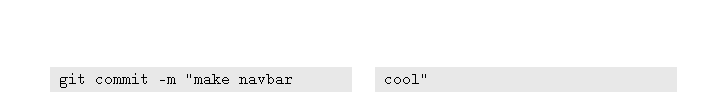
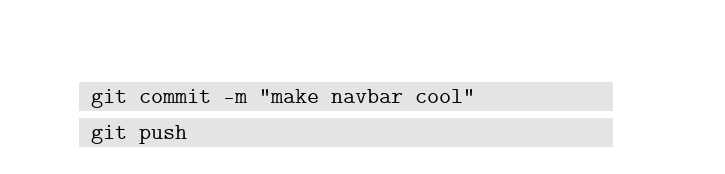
+ git push

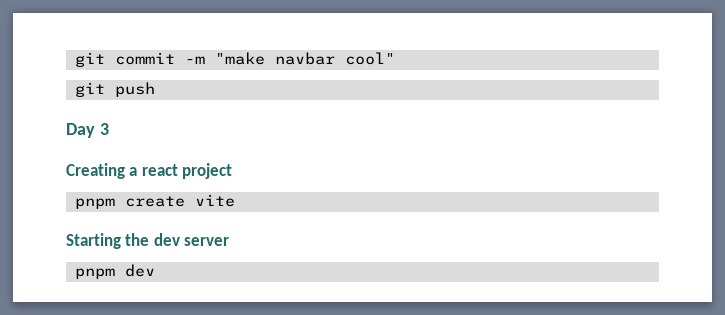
+ Day 3
+ Creating a react project
+ pnpm create vite
+ Starting the dev server
+ pnpm dev

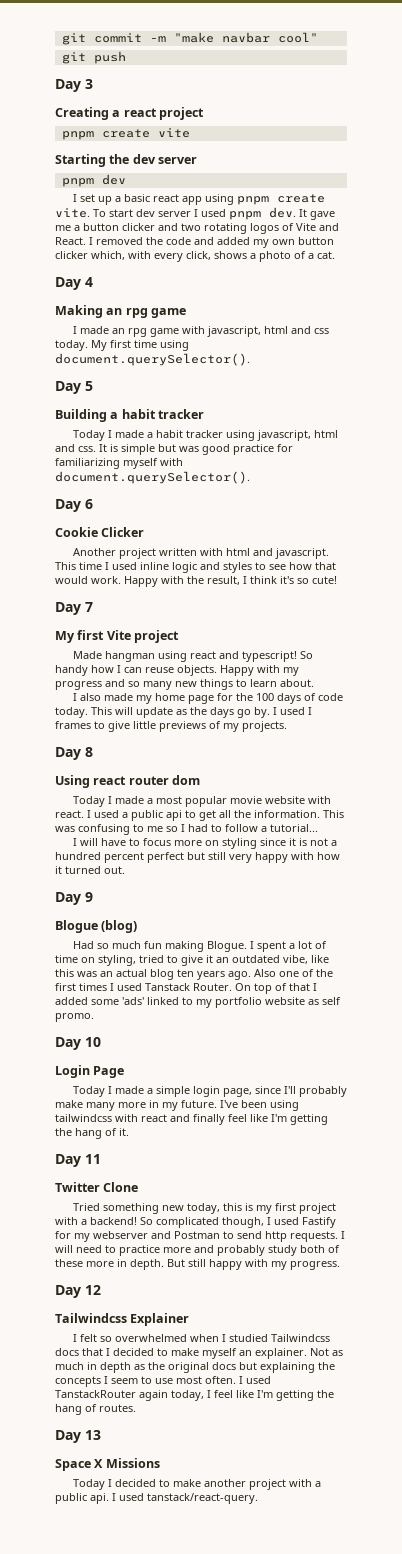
+ I set up a basic react app using pnpm create vite. To start dev server I used pnpm dev. It gave me a button clicker and two rotating logos of Vite and React. I removed the code and added my own button clicker which, with every click, shows a photo of a cat.
+ Day 4
+ Making an rpg game
+ I made an rpg game with javascript, html and css today. My first time using document.querySelector().
+ Day 5
+ Building a habit tracker
+ Today I made a habit tracker using javascript, html and css. It is simple but was good practice for familiarizing myself with document.querySelector().
+ Day 6
+ Cookie Clicker
+ Another project written with html and javascript. This time I used inline logic and styles to see how that would work. Happy with the result, I think it's so cute!
+ Day 7
+ My first Vite project
+ Made hangman using react and typescript! So handy how I can reuse objects. Happy with my progress and so many new things to learn about.
+ I also made my home page for the 100 days of code today. This will update as the days go by. I used I frames to give little previews of my projects.
+ Day 8
+ Using react router dom
+ Today I made a most popular movie website with react. I used a public api to get all the information. This was confusing to me so I had to follow a tutorial...
+ I will have to focus more on styling since it is not a hundred percent perfect but still very happy with how it turned out.
+ Day 9
+ Blogue (blog)
+ Had so much fun making Blogue. I spent a lot of time on styling, tried to give it an outdated vibe, like this was an actual blog ten years ago. Also one of the first times I used Tanstack Router. On top of that I added some 'ads' linked to my portfolio website as self promo.
+ Day 10
+ Login Page
+ Today I made a simple login page, since I'll probably make many more in my future. I've been using tailwindcss with react and finally feel like I'm getting the hang of it.
+ Day 11
+ Twitter Clone
+ Tried something new today, this is my first project with a backend! So complicated though, I used Fastify for my webserver and Postman to send http requests. I will need to practice more and probably study both of these more in depth. But still happy with my progress.
+ Day 12
+ Tailwindcss Explainer
+ I felt so overwhelmed when I studied Tailwindcss docs that I decided to make myself an explainer. Not as much in depth as the original docs but explaining the concepts I seem to use most often. I used TanstackRouter again today, I feel like I'm getting the hang of routes.
+ Day 13
+ Space X Missions
+ Today I decided to make another project with a public api. I used tanstack/react-query.

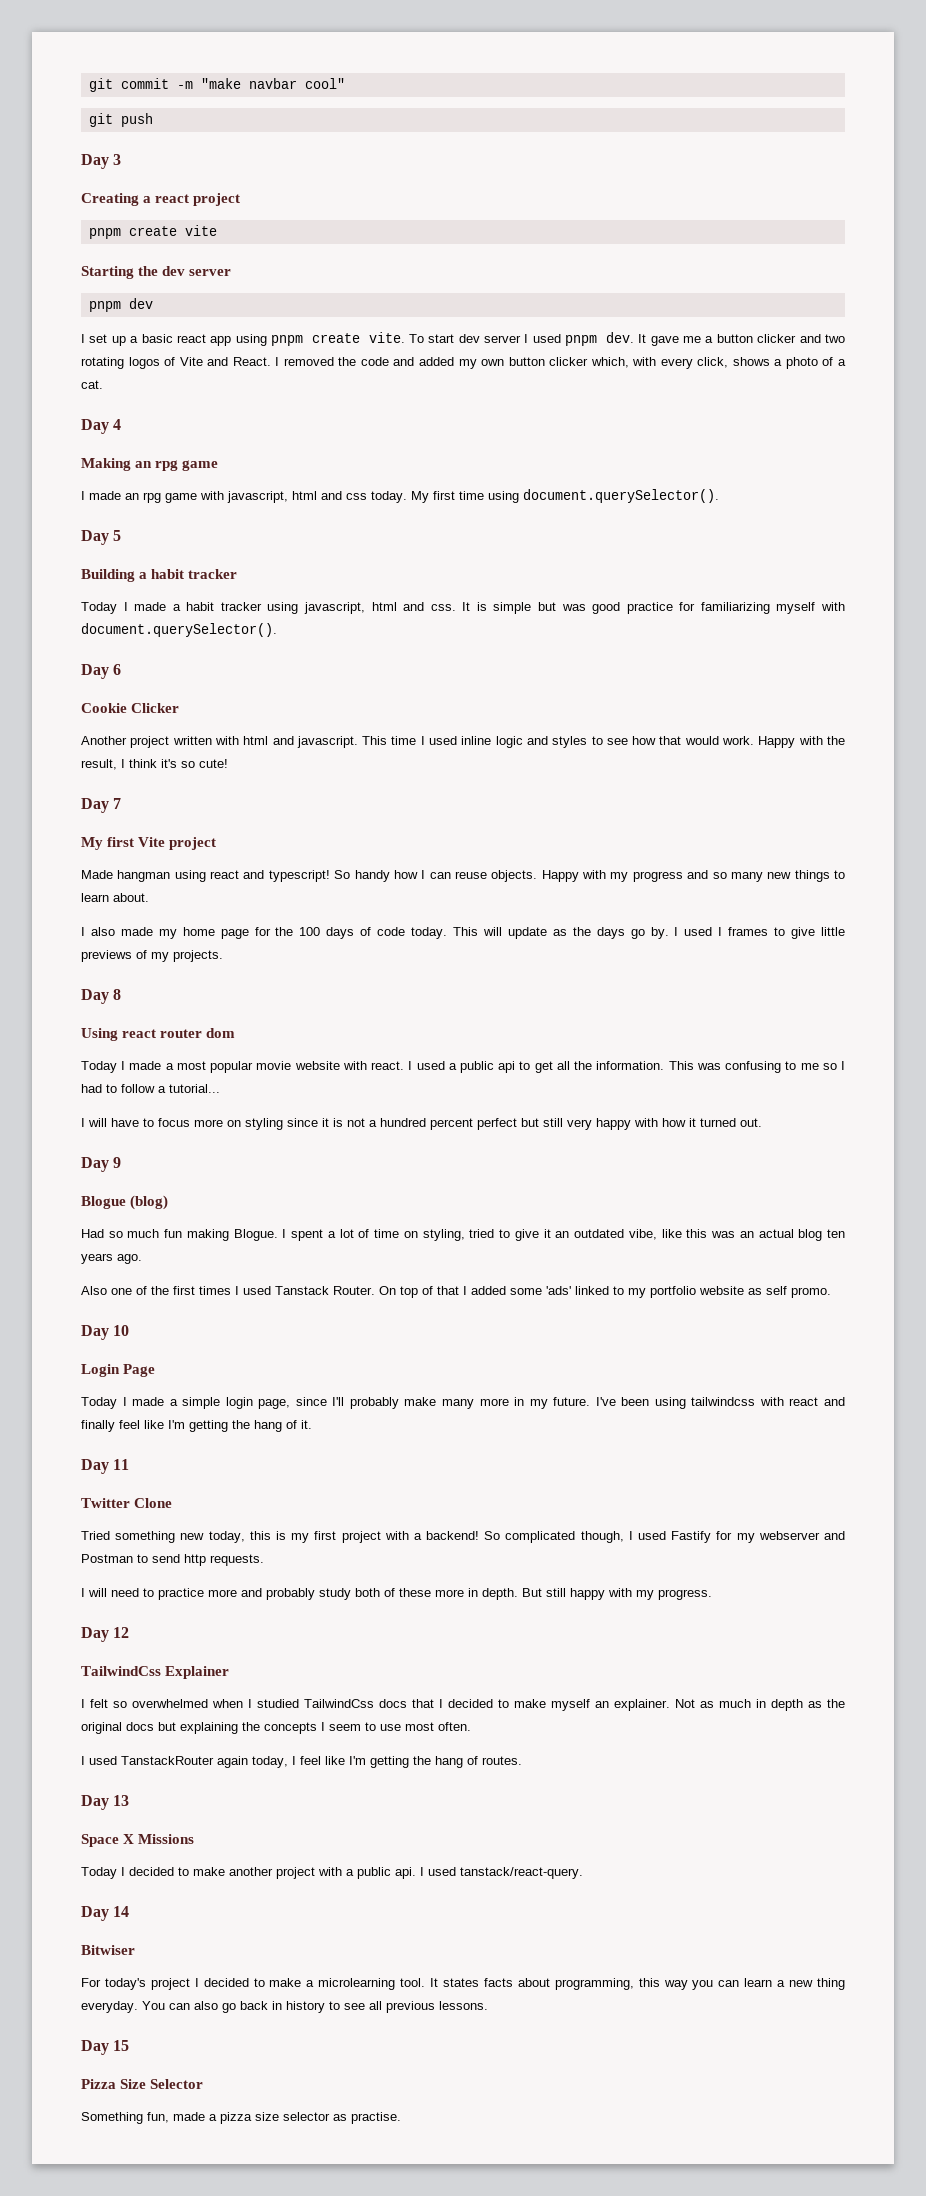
- I spent a lot of time on styling, tried to give it an outdated vibe, like this was an actual blog ten years ago. Also one of the first times I used Tanstack Router.
+ I spent a lot of time on styling, tried to give it an outdated vibe, like this was an actual blog ten years ago.
+ Also one of the first times I used Tanstack Router.
- So complicated though, I used Fastify for my webserver and Postman to send http requests. I will need to practice more and probably study both of these more in depth.
+ So complicated though, I used Fastify for my webserver and Postman to send http requests.
+ I will need to practice more and probably study both of these more in depth.
- Tailwindcss Explainer
+ TailwindCss Explainer
- I felt so overwhelmed when I studied Tailwindcss docs that I decided to make myself an explainer.
+ I felt so overwhelmed when I studied TailwindCss docs that I decided to make myself an explainer.
- Not as much in depth as the original docs but explaining the concepts I seem to use most often. I used TanstackRouter again today, I feel like I'm getting the hang of routes.
+ Not as much in depth as the original docs but explaining the concepts I seem to use most often.
+ I used TanstackRouter again today, I feel like I'm getting the hang of routes.
+ Day 14
+ Bitwiser
+ For today's project I decided to make a microlearning tool. It states facts about programming, this way you can learn a new thing everyday. You can also go back in history to see all previous lessons.
+ Day 15
+ Pizza Size Selector
+ Something fun, made a pizza size selector as practise.

